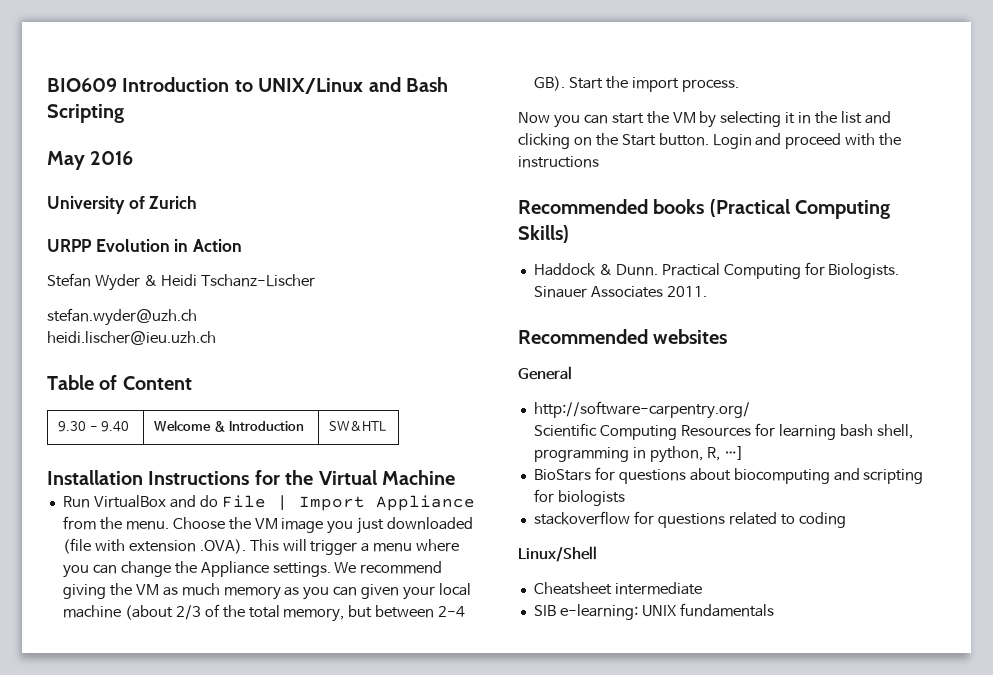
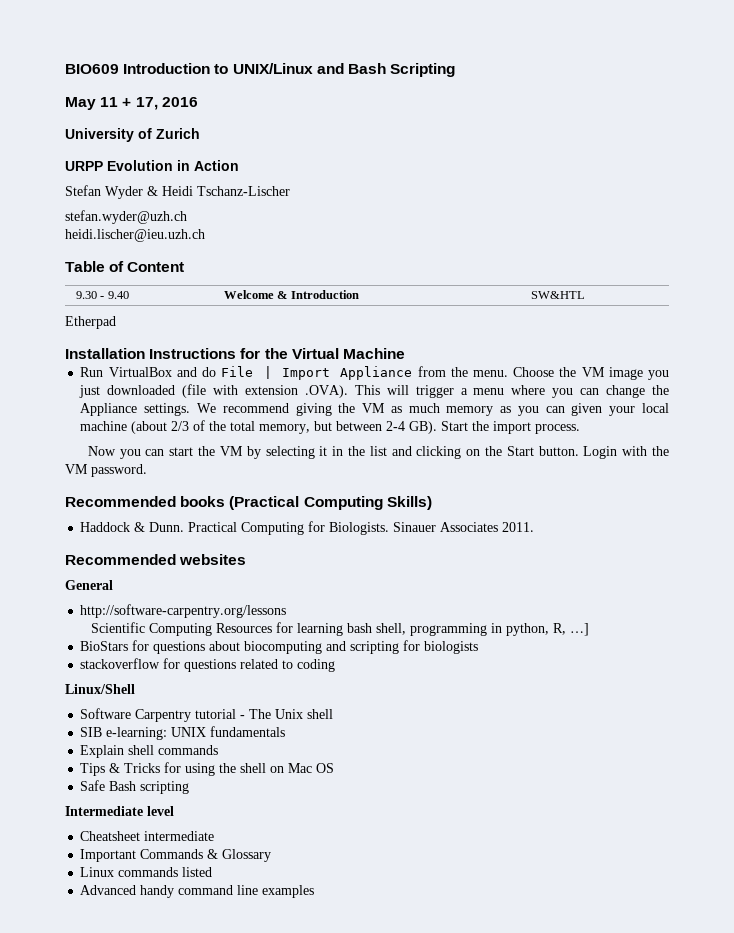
- May 2016
+ May 11 + 17, 2016
+ Etherpad
- Login and proceed with the instructions
+ Login with the VM password.
- http://software-carpentry.org/
+ http://software-carpentry.org/lessons
+ Software Carpentry tutorial - The Unix shell
+ SIB e-learning: UNIX fundamentals
+ Explain shell commands
+ Tips & Tricks for using the shell on Mac OS
+ Safe Bash scripting
+ Intermediate level
  Cheatsheet intermediate
- SIB e-learning: UNIX fundamentals
+ Important Commands & Glossary
+ Linux commands listed
+ Advanced handy command line examples

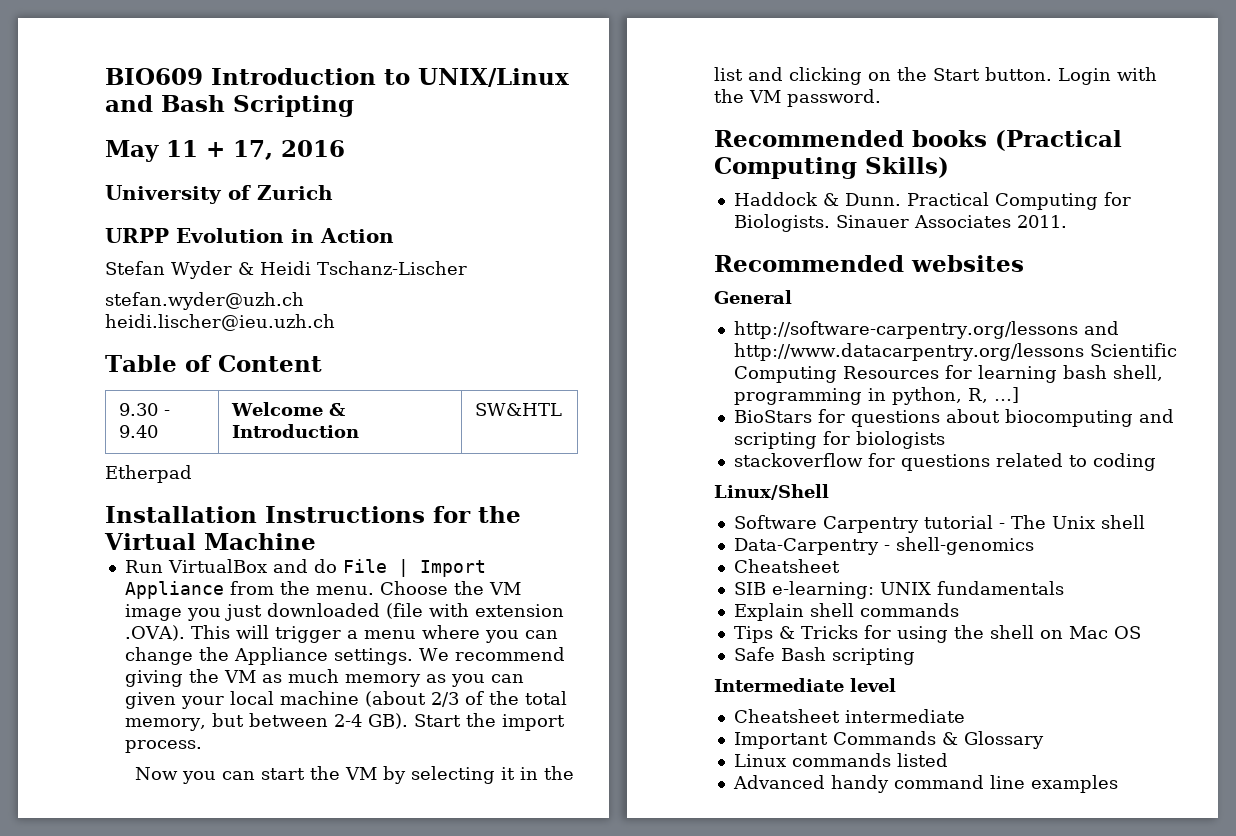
- http://software-carpentry.org/lessons
- Scientific Computing Resources for learning bash shell, programming in python, R, …]
+ http://software-carpentry.org/lessons and http://www.datacarpentry.org/lessons Scientific Computing Resources for learning bash shell, programming in python, R, …]
+ Data-Carpentry - shell-genomics
+ Cheatsheet

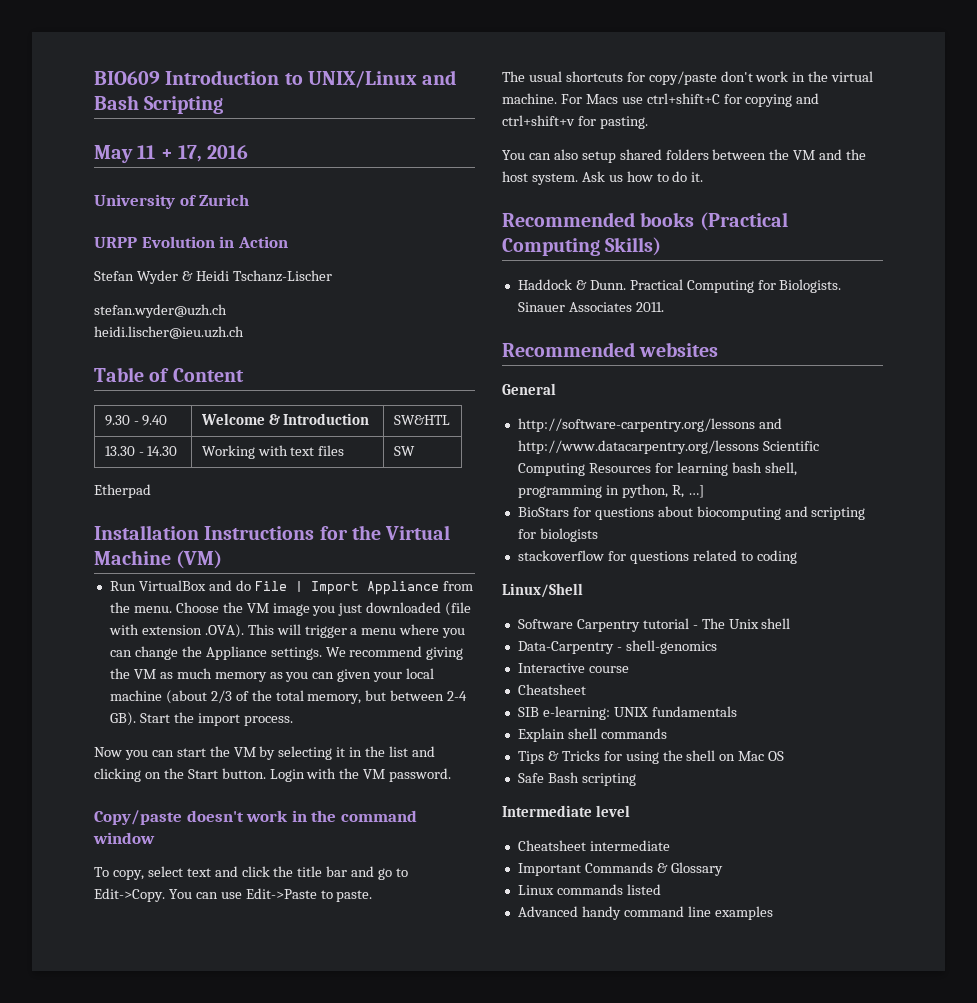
+ 13.30 - 14.30 | Working with text files | SW
- Installation Instructions for the Virtual Machine
+ Installation Instructions for the Virtual Machine (VM)
+ Copy/paste doesn't work in the command window
+ To copy, select text and click the title bar and go to Edit->Copy. You can use Edit->Paste to paste.
+ The usual shortcuts for copy/paste don't work in the virtual machine. For Macs use ctrl+shift+C for copying and ctrl+shift+v for pasting.
+ You can also setup shared folders between the VM and the host system. Ask us how to do it.
+ Interactive course

